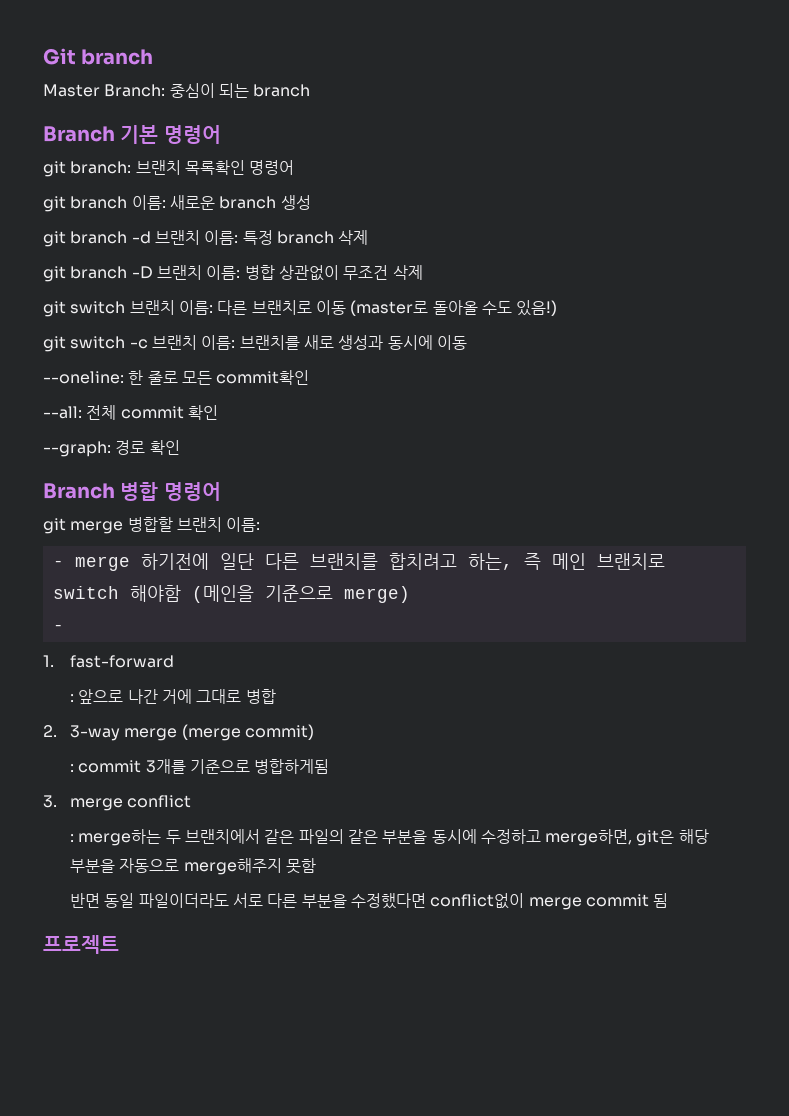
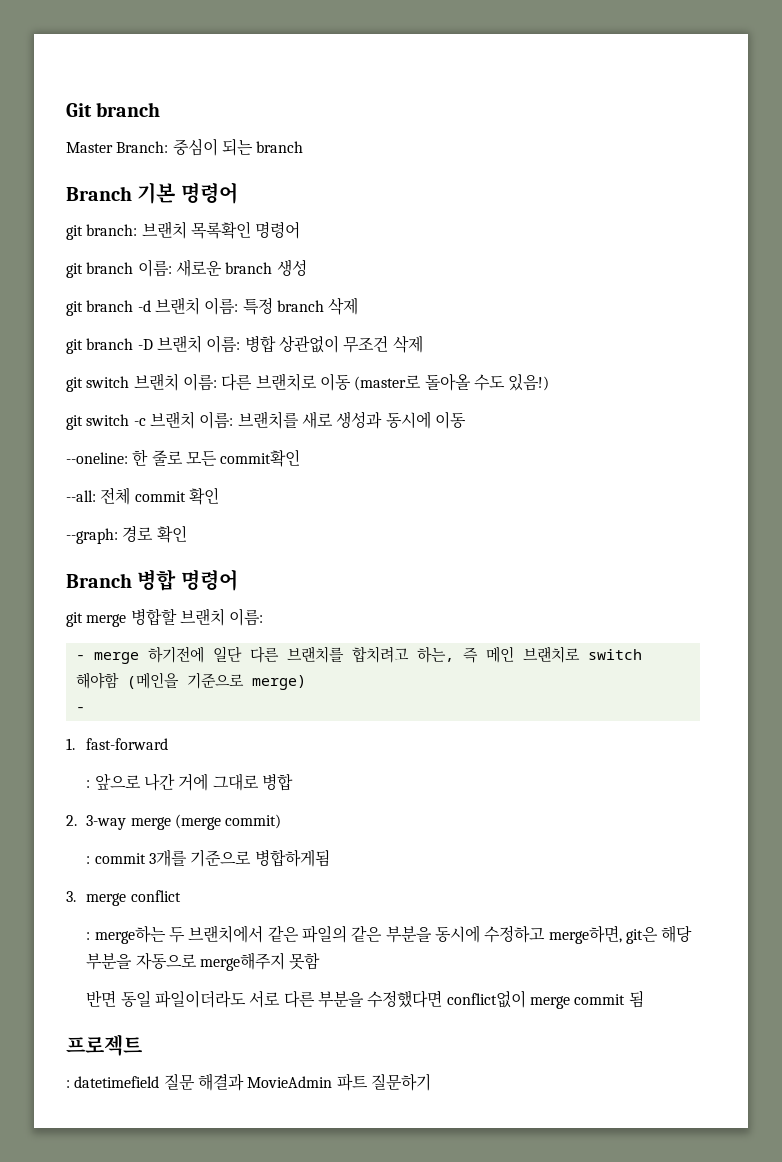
+ : datetimefield 질문 해결과 MovieAdmin 파트 질문하기

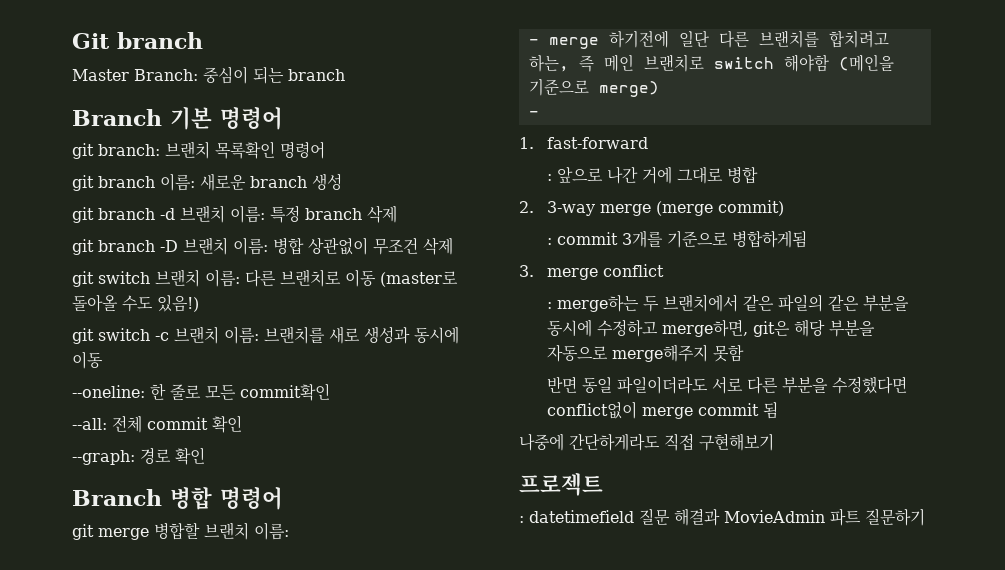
+ 나중에 간단하게라도 직접 구현해보기

